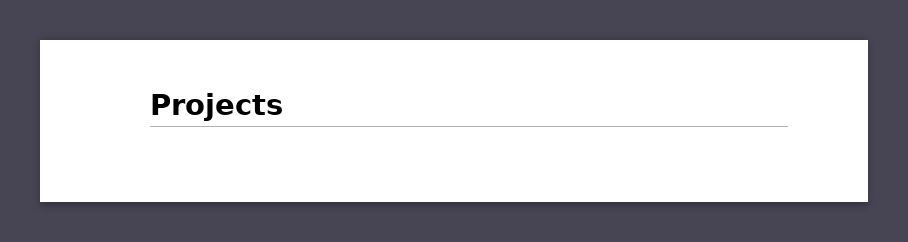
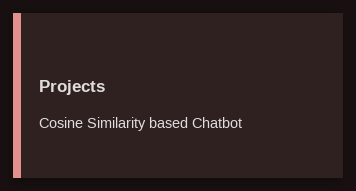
+ Cosine Similarity based Chatbot

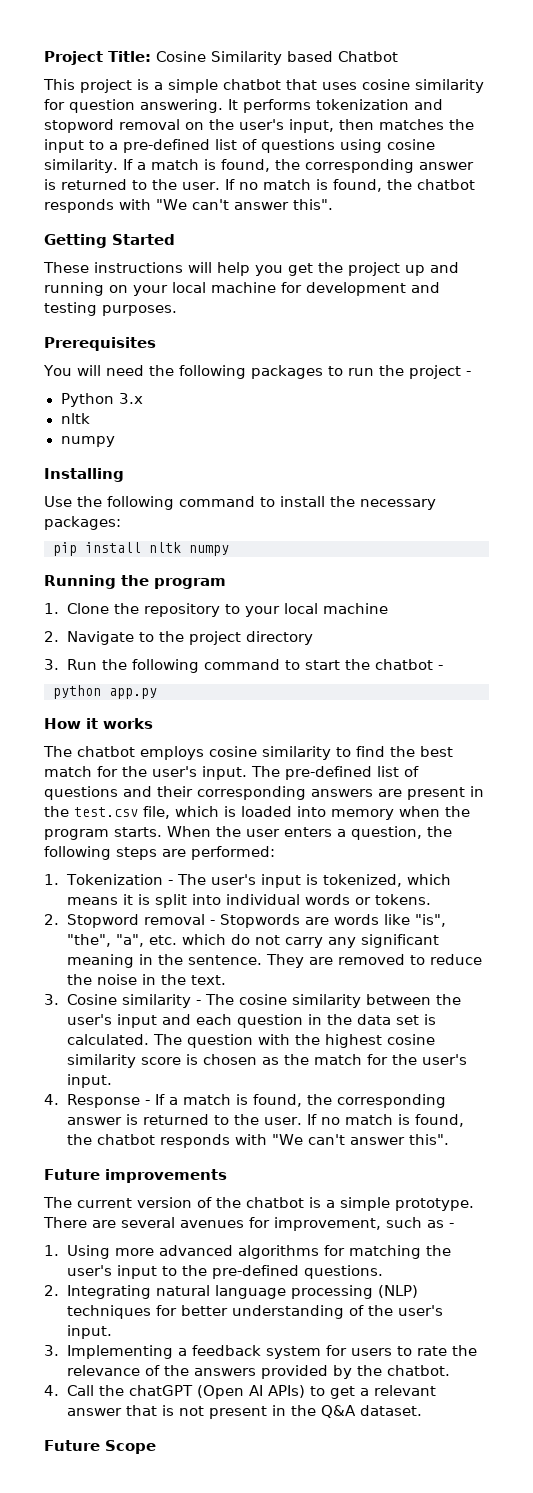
- Projects
- Cosine Similarity based Chatbot
+ Project Title: Cosine Similarity based Chatbot
+ This project is a simple chatbot that uses cosine similarity for question answering. It performs tokenization and stopword removal on the user's input, then matches the input to a pre-defined list of questions using cosine similarity. If a match is found, the corresponding answer is returned to the user. If no match is found, the chatbot responds with "We can't answer this".
+ Getting Started
+ These instructions will help you get the project up and running on your local machine for development and testing purposes.
+ Prerequisites
+ You will need the following packages to run the project -
+ Python 3.x
+ nltk
+ numpy
+ Installing
+ Use the following command to install the necessary packages:
+ pip install nltk numpy
+ Running the program
+ 1. Clone the repository to your local machine
+ 2. Navigate to the project directory
+ 3. Run the following command to start the chatbot -
+ python app.py
+ How it works
+ The chatbot employs cosine similarity to find the best match for the user's input. The pre-defined list of questions and their corresponding answers are present in the test.csv file, which is loaded into memory when the program starts. When the user enters a question, the following steps are performed:
+ 1. Tokenization - The user's input is tokenized, which means it is split into individual words or tokens.
+ 2. Stopword removal - Stopwords are words like "is", "the", "a", etc. which do not carry any significant meaning in the sentence. They are removed to reduce the noise in the text.
+ 3. Cosine similarity - The cosine similarity between the user's input and each question in the data set is calculated. The question with the highest cosine similarity score is chosen as the match for the user's input.
+ 4. Response - If a match is found, the corresponding answer is returned to the user. If no match is found, the chatbot responds with "We can't answer this".
+ Future improvements
+ The current version of the chatbot is a simple prototype. There are several avenues for improvement, such as -
+ 1. Using more advanced algorithms for matching the user's input to the pre-defined questions.
+ 2. Integrating natural language processing (NLP) techniques for better understanding of the user's input.
+ 3. Implementing a feedback system for users to rate the relevance of the answers provided by the chatbot.
+ 4. Call the chatGPT (Open AI APIs) to get a relevant answer that is not present in the Q&A dataset.
+ Future Scope

